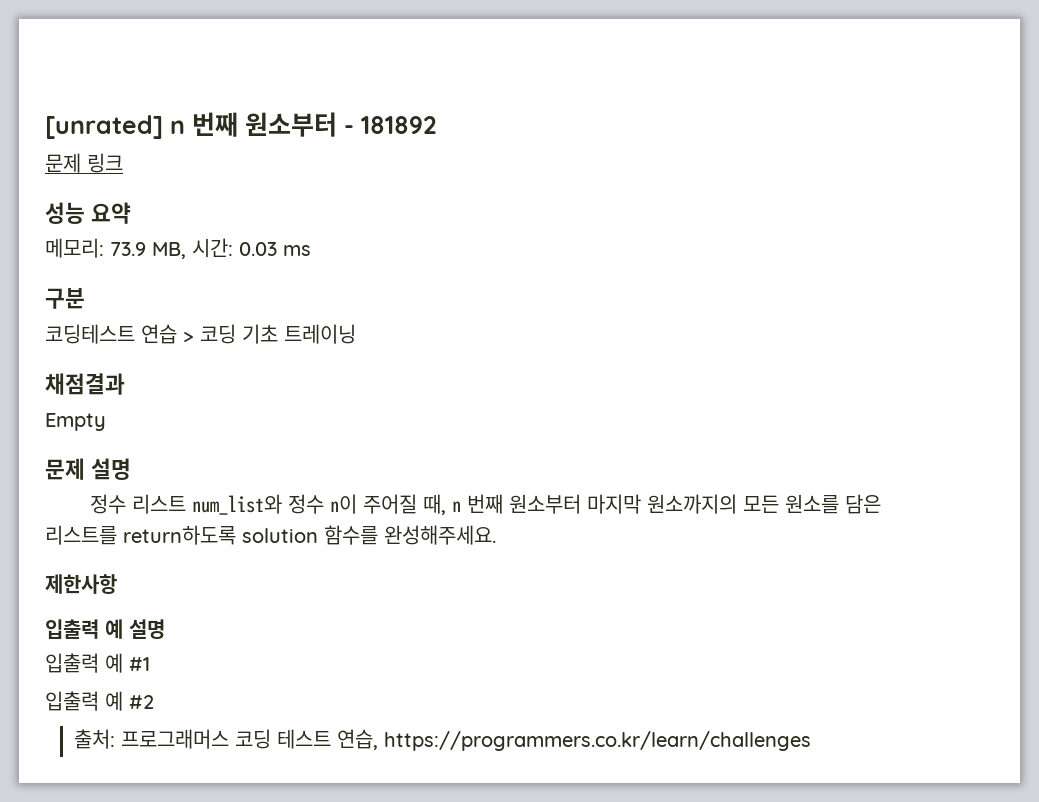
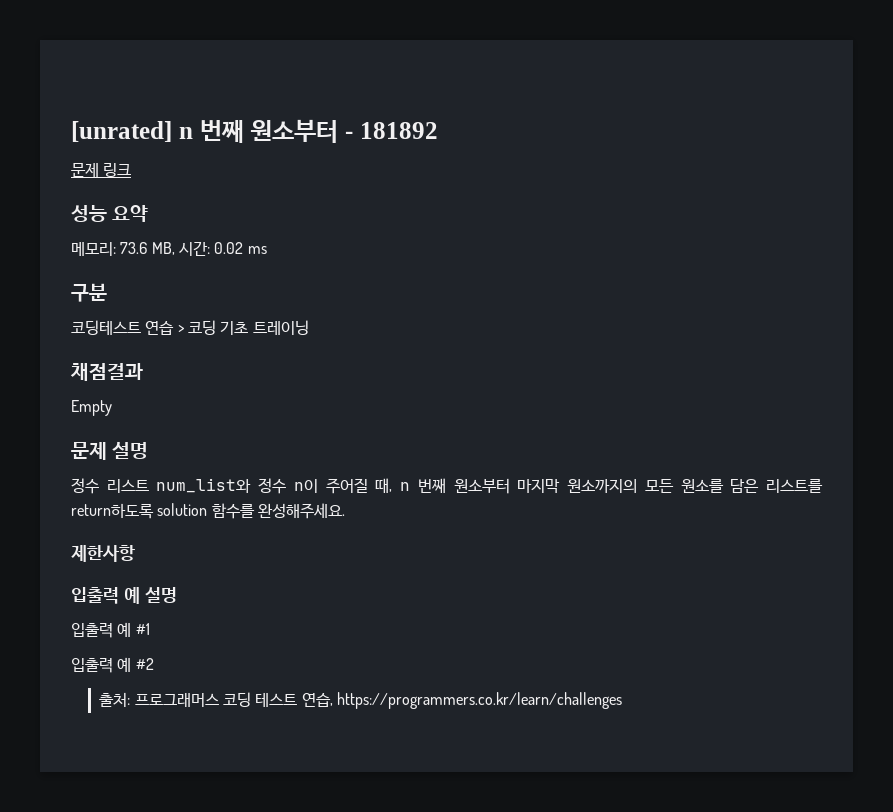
- 메모리: 73.9 MB, 시간: 0.03 ms
+ 메모리: 73.6 MB, 시간: 0.02 ms

